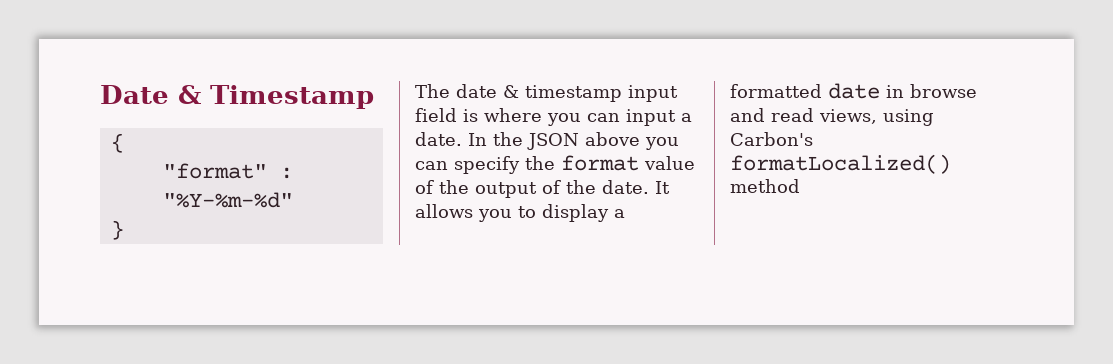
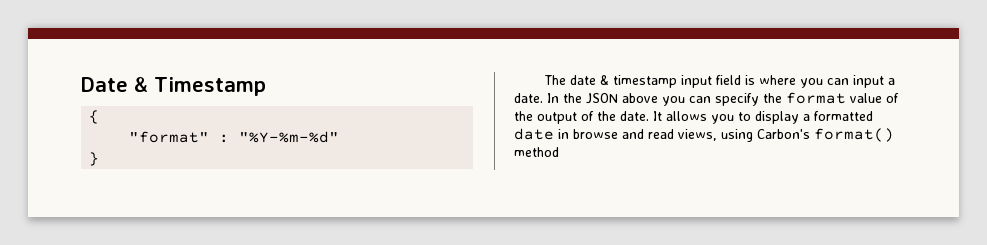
- It allows you to display a formatted date in browse and read views, using Carbon's formatLocalized() method
+ It allows you to display a formatted date in browse and read views, using Carbon's format() method

